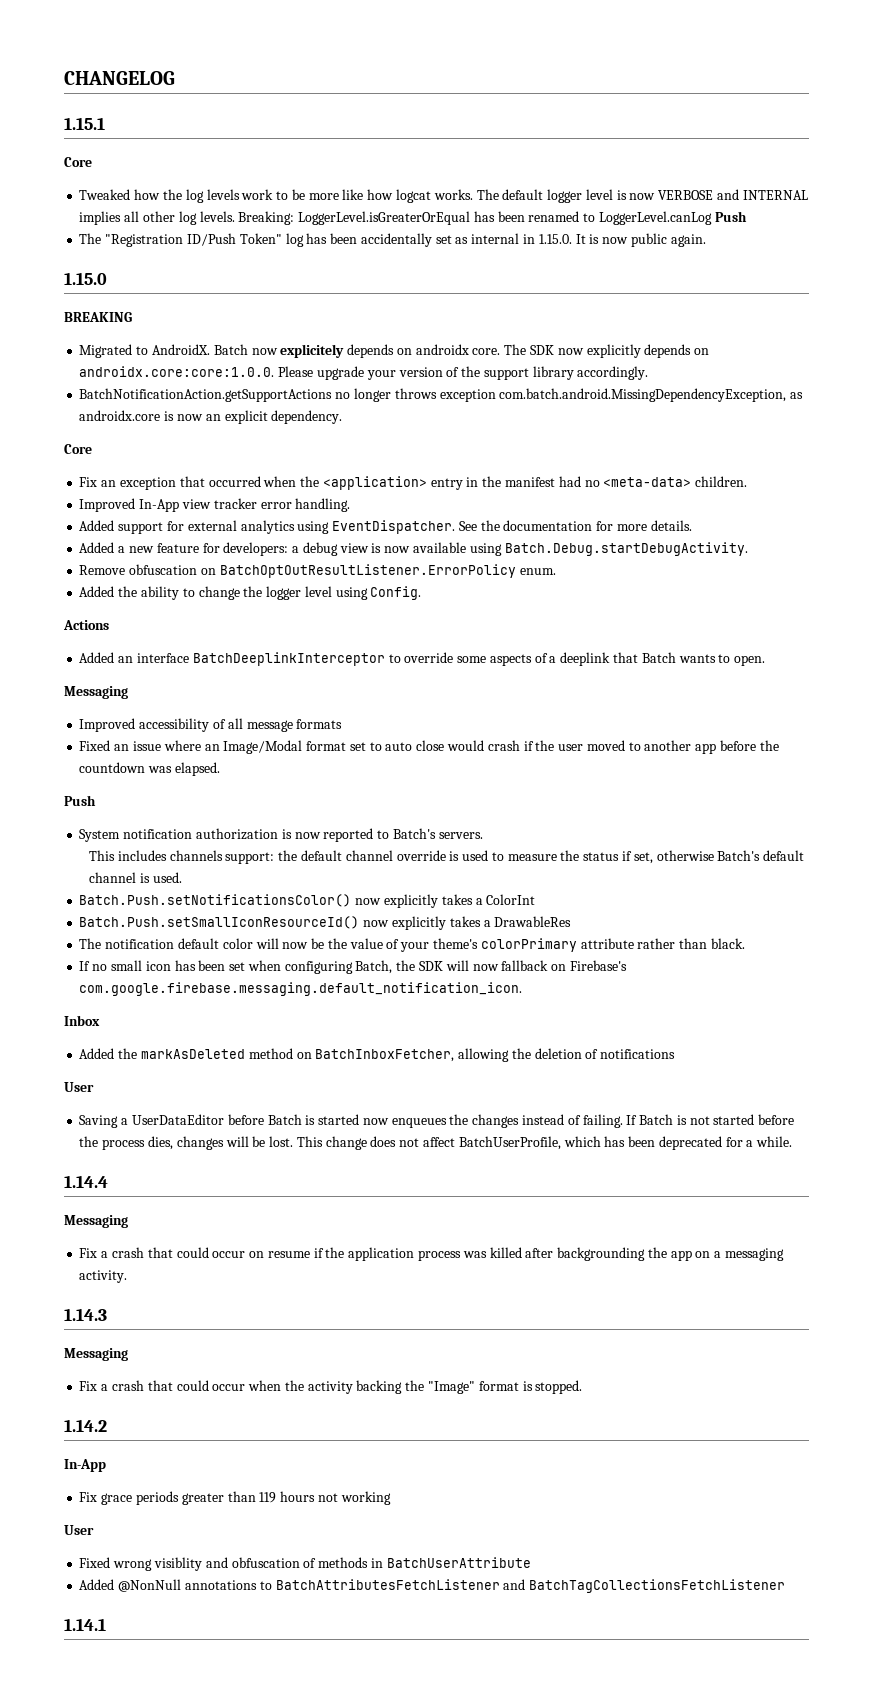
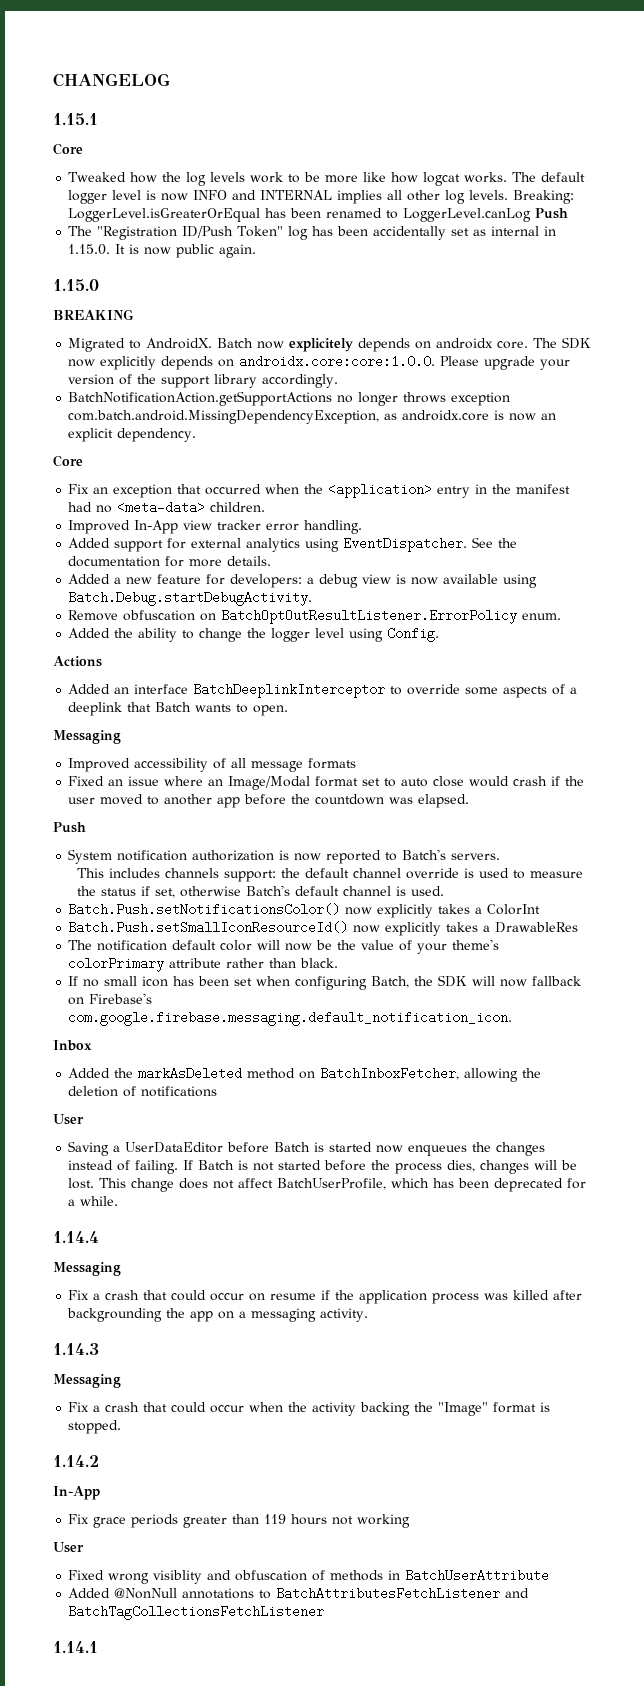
- The default logger level is now VERBOSE and INTERNAL implies all other log levels.
+ The default logger level is now INFO and INTERNAL implies all other log levels.

